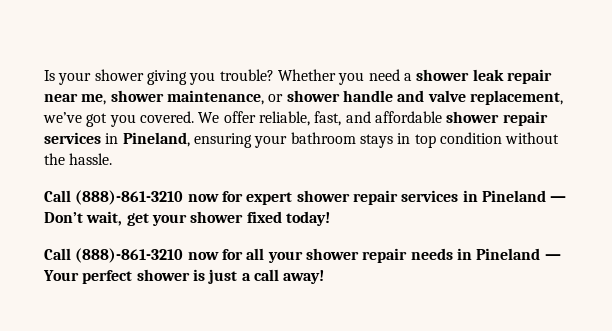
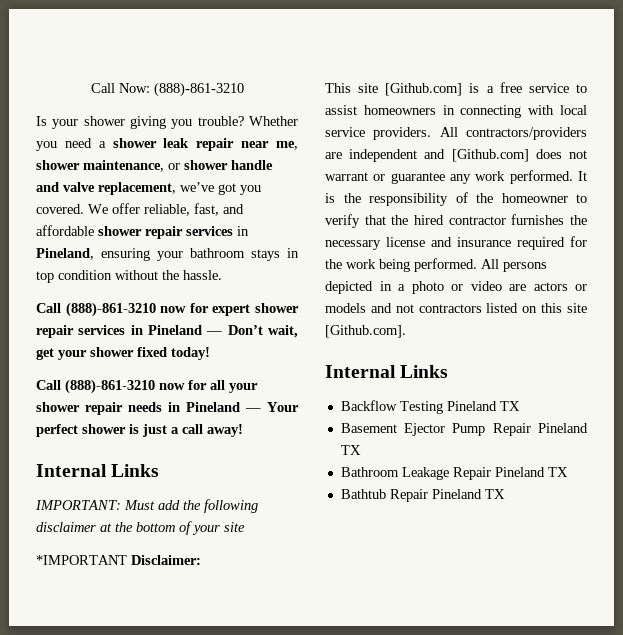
+ Call Now: (888)-861-3210
  Call (888)-861-3210 now for all your shower repair needs in Pineland — Your perfect shower is just a call away!
+ Internal Links
+ IMPORTANT: Must add the following disclaimer at the bottom of your site
+ *IMPORTANT Disclaimer:
+ This site [Github.com] is a free service to assist homeowners in connecting with local service providers. All contractors/providers are independent and [Github.com] does not warrant or guarantee any work performed. It is the responsibility of the homeowner to verify that the hired contractor furnishes the necessary license and insurance required for the work being performed. All persons depicted in a photo or video are actors or models and not contractors listed on this site [Github.com].
+ Internal Links
+ Backflow Testing Pineland TX
+ Basement Ejector Pump Repair Pineland TX
+ Bathroom Leakage Repair Pineland TX
+ Bathtub Repair Pineland TX

